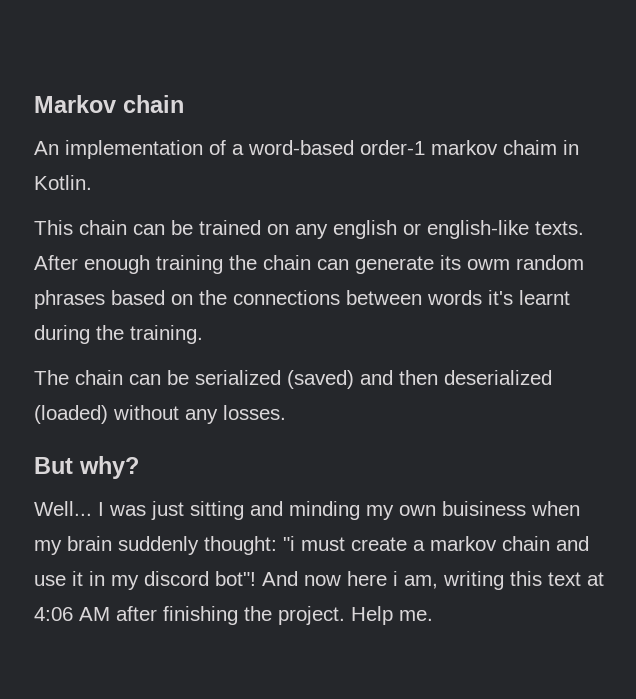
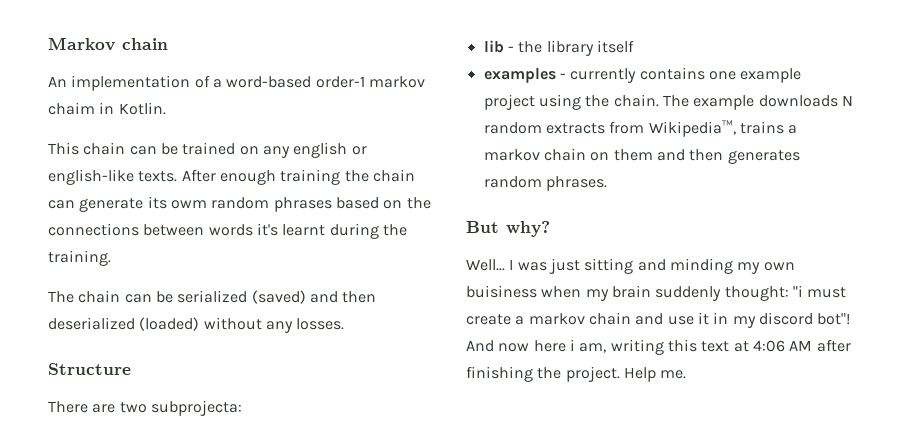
+ Structure
+ There are two subprojecta:
+ lib - the library itself
+ examples - currently contains one example project using the chain. The example downloads N random extracts from Wikipedia™, trains a markov chain on them and then generates random phrases.

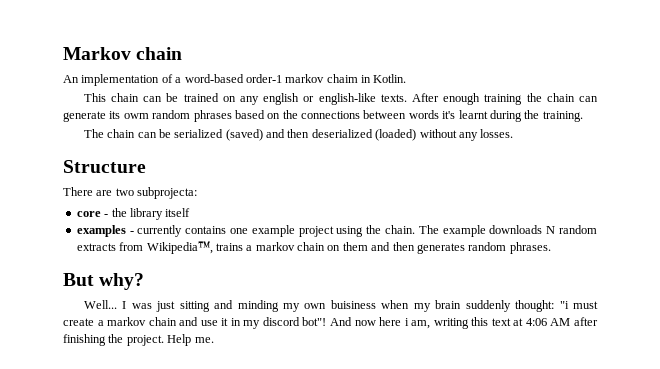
- lib - the library itself
+ core - the library itself

